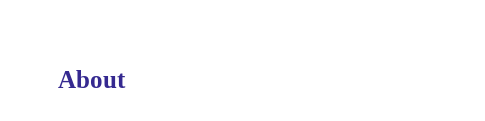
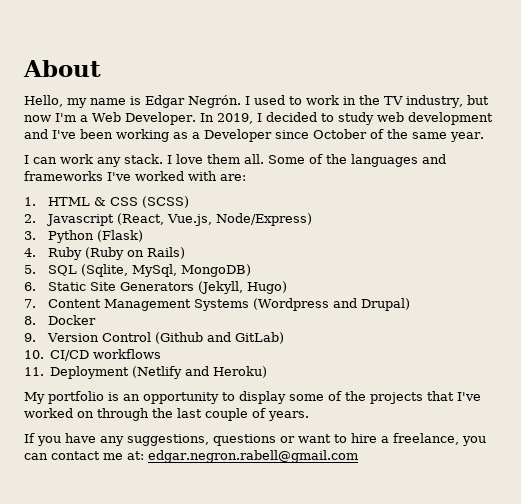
+ Hello, my name is Edgar Negrón. I used to work in the TV industry, but now I'm a Web Developer. In 2019, I decided to study web development and I've been working as a Developer since October of the same year.
+ I can work any stack. I love them all. Some of the languages and frameworks I've worked with are:
+ 1. HTML & CSS (SCSS)
+ 2. Javascript (React, Vue.js, Node/Express)
+ 3. Python (Flask)
+ 4. Ruby (Ruby on Rails)
+ 5. SQL (Sqlite, MySql, MongoDB)
+ 6. Static Site Generators (Jekyll, Hugo)
+ 7. Content Management Systems (Wordpress and Drupal)
+ 8. Docker
+ 9. Version Control (Github and GitLab)
+ 10. CI/CD workflows
+ 11. Deployment (Netlify and Heroku)
+ My portfolio is an opportunity to display some of the projects that I've worked on through the last couple of years.
+ If you have any suggestions, questions or want to hire a freelance, you can contact me at: edgar.negron.rabell@gmail.com

